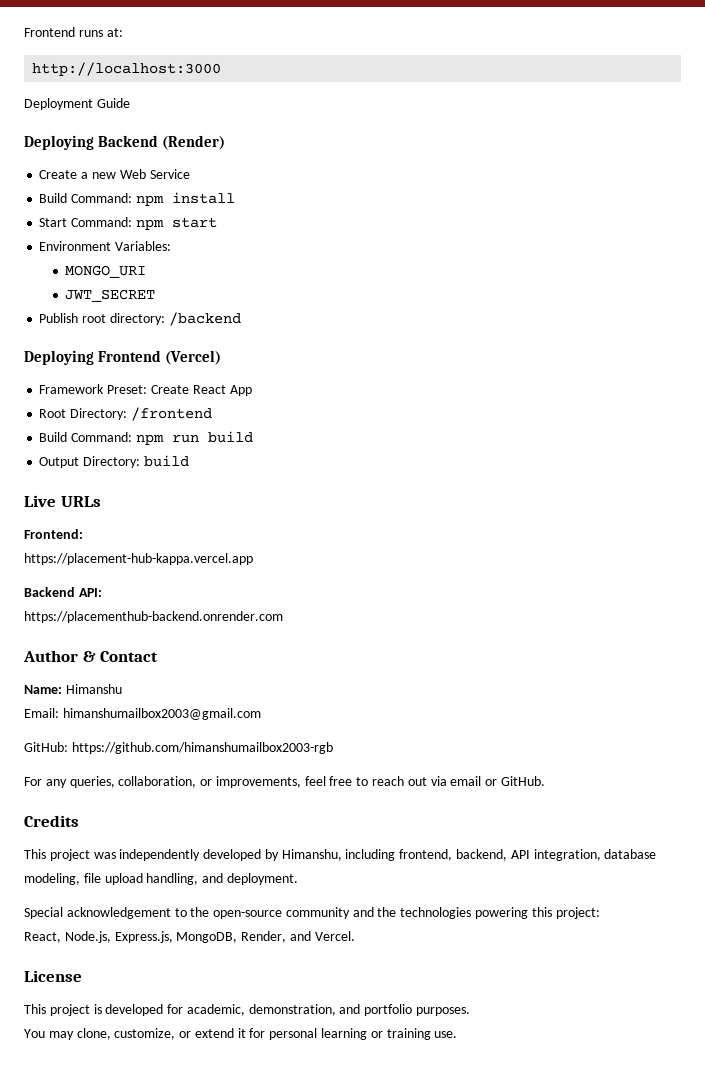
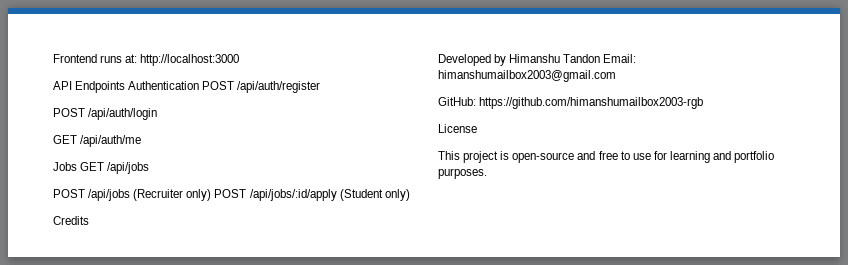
- Frontend runs at:
- http://localhost:3000
+ Frontend runs at: http://localhost:3000
- Deployment Guide
- Deploying Backend (Render)
- Create a new Web Service
- Build Command: npm install
- Start Command: npm start
- Environment Variables:
- MONGO_URI
- JWT_SECRET
- Publish root directory: /backend
- Deploying Frontend (Vercel)
- Framework Preset: Create React App
- Root Directory: /frontend
- Build Command: npm run build
- Output Directory: build
- Live URLs
- Frontend:
- https://placement-hub-kappa.vercel.app
- Backend API:
- https://placementhub-backend.onrender.com
- Author & Contact
- Name: Himanshu
- Email: himanshumailbox2003@gmail.com
+ API Endpoints Authentication POST /api/auth/register
+ POST /api/auth/login
+ GET /api/auth/me
+ Jobs GET /api/jobs
+ POST /api/jobs (Recruiter only) POST /api/jobs/:id/apply (Student only)
+ Credits
+ Developed by Himanshu Tandon Email: himanshumailbox2003@gmail.com
- For any queries, collaboration, or improvements, feel free to reach out via email or GitHub.
- Credits
- This project was independently developed by Himanshu, including frontend, backend, API integration, database modeling, file upload handling, and deployment.
- Special acknowledgement to the open-source community and the technologies powering this project:
- React, Node.js, Express.js, MongoDB, Render, and Vercel.
  License
- This project is developed for academic, demonstration, and portfolio purposes.
- You may clone, customize, or extend it for personal learning or training use.
+ This project is open-source and free to use for learning and portfolio purposes.

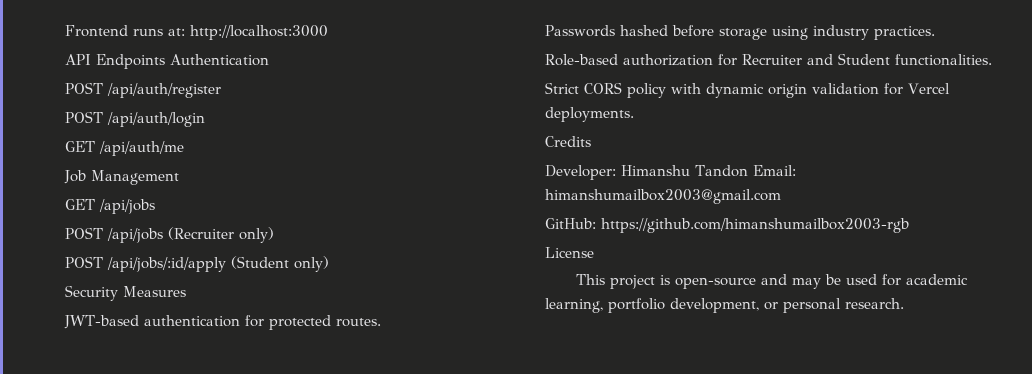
- API Endpoints Authentication POST /api/auth/register
+ API Endpoints Authentication
+ POST /api/auth/register
- Jobs GET /api/jobs
+ Job Management
+ GET /api/jobs
- POST /api/jobs (Recruiter only) POST /api/jobs/:id/apply (Student only)
+ POST /api/jobs (Recruiter only)
+ POST /api/jobs/:id/apply (Student only)
+ Security Measures
+ JWT-based authentication for protected routes.
+ Passwords hashed before storage using industry practices.
+ Role-based authorization for Recruiter and Student functionalities.
+ Strict CORS policy with dynamic origin validation for Vercel deployments.
- Developed by Himanshu Tandon Email: himanshumailbox2003@gmail.com
+ Developer: Himanshu Tandon Email: himanshumailbox2003@gmail.com
- This project is open-source and free to use for learning and portfolio purposes.
+ This project is open-source and may be used for academic learning, portfolio development, or personal research.

